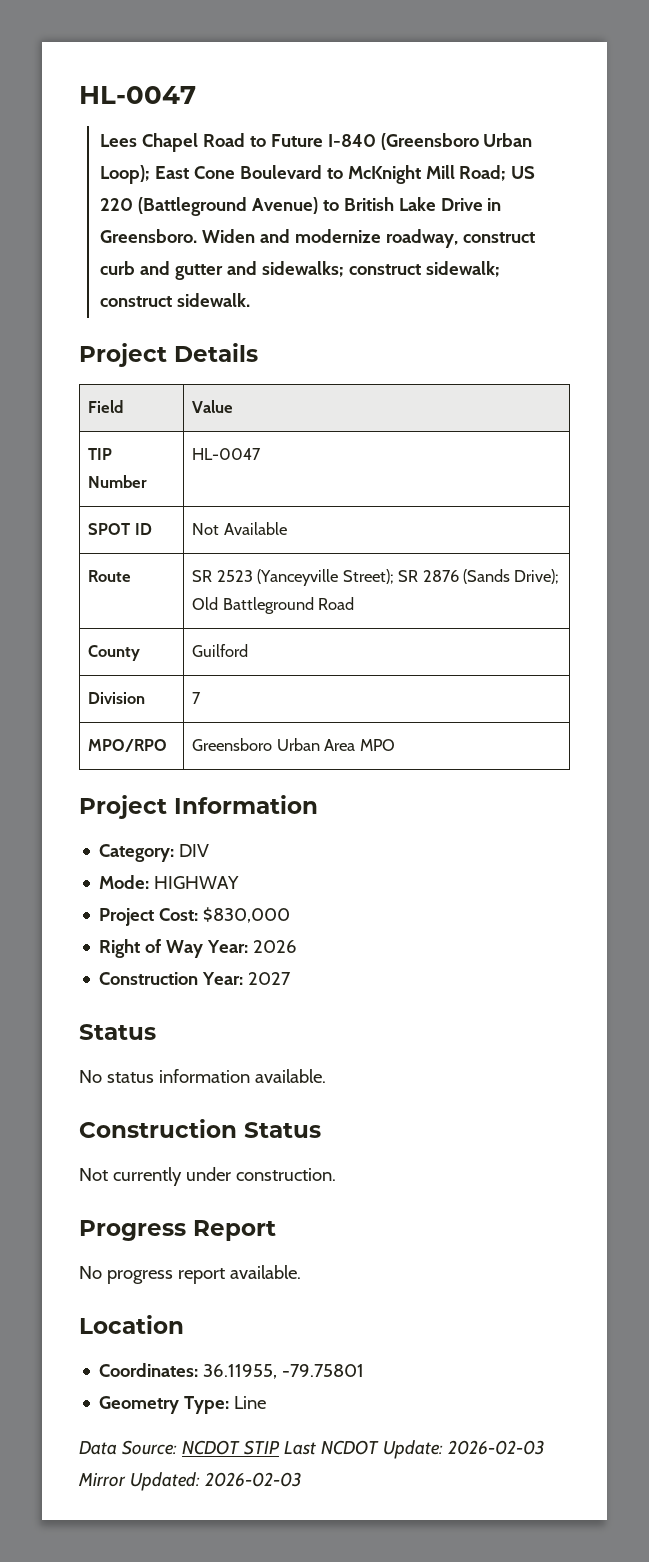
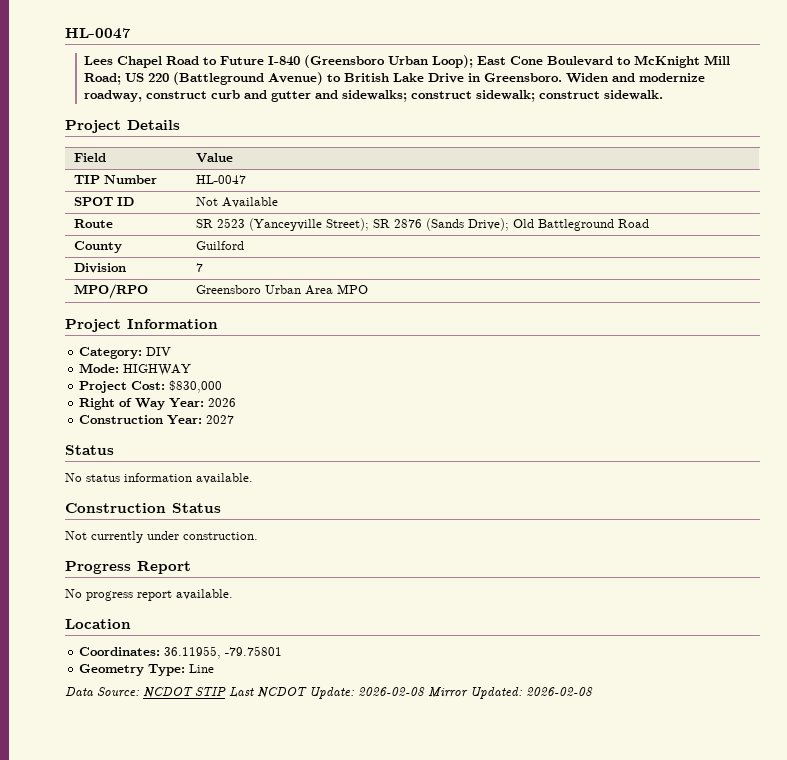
- Data Source: NCDOT STIP Last NCDOT Update: 2026-02-03 Mirror Updated: 2026-02-03
+ Data Source: NCDOT STIP Last NCDOT Update: 2026-02-08 Mirror Updated: 2026-02-08

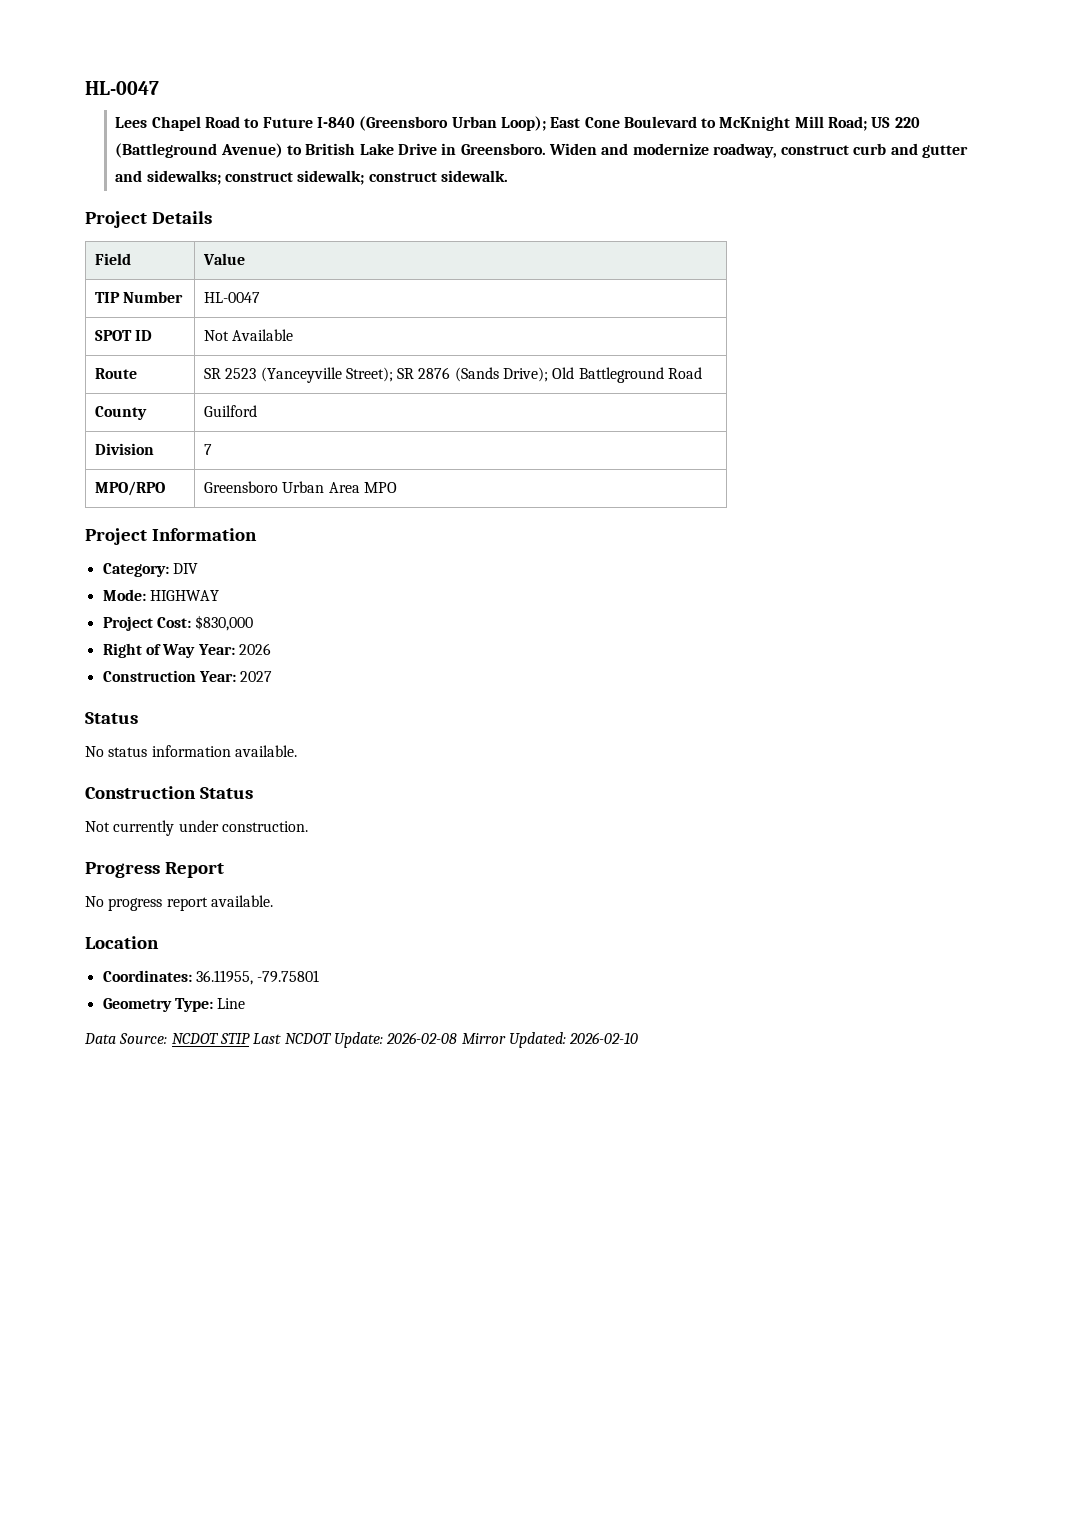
- Data Source: NCDOT STIP Last NCDOT Update: 2026-02-08 Mirror Updated: 2026-02-08
+ Data Source: NCDOT STIP Last NCDOT Update: 2026-02-08 Mirror Updated: 2026-02-10

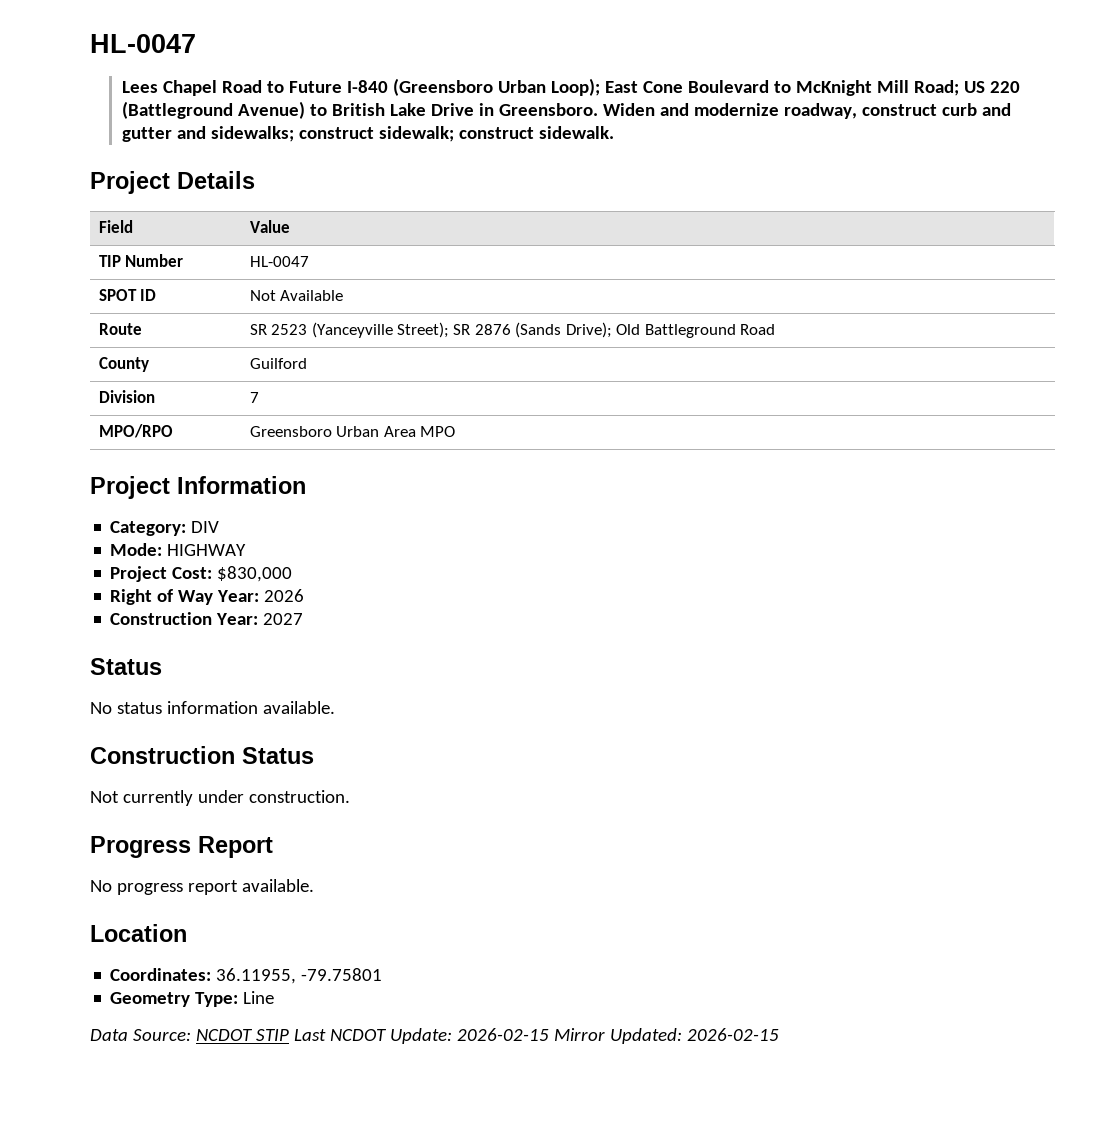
- Data Source: NCDOT STIP Last NCDOT Update: 2026-02-08 Mirror Updated: 2026-02-10
+ Data Source: NCDOT STIP Last NCDOT Update: 2026-02-15 Mirror Updated: 2026-02-15

